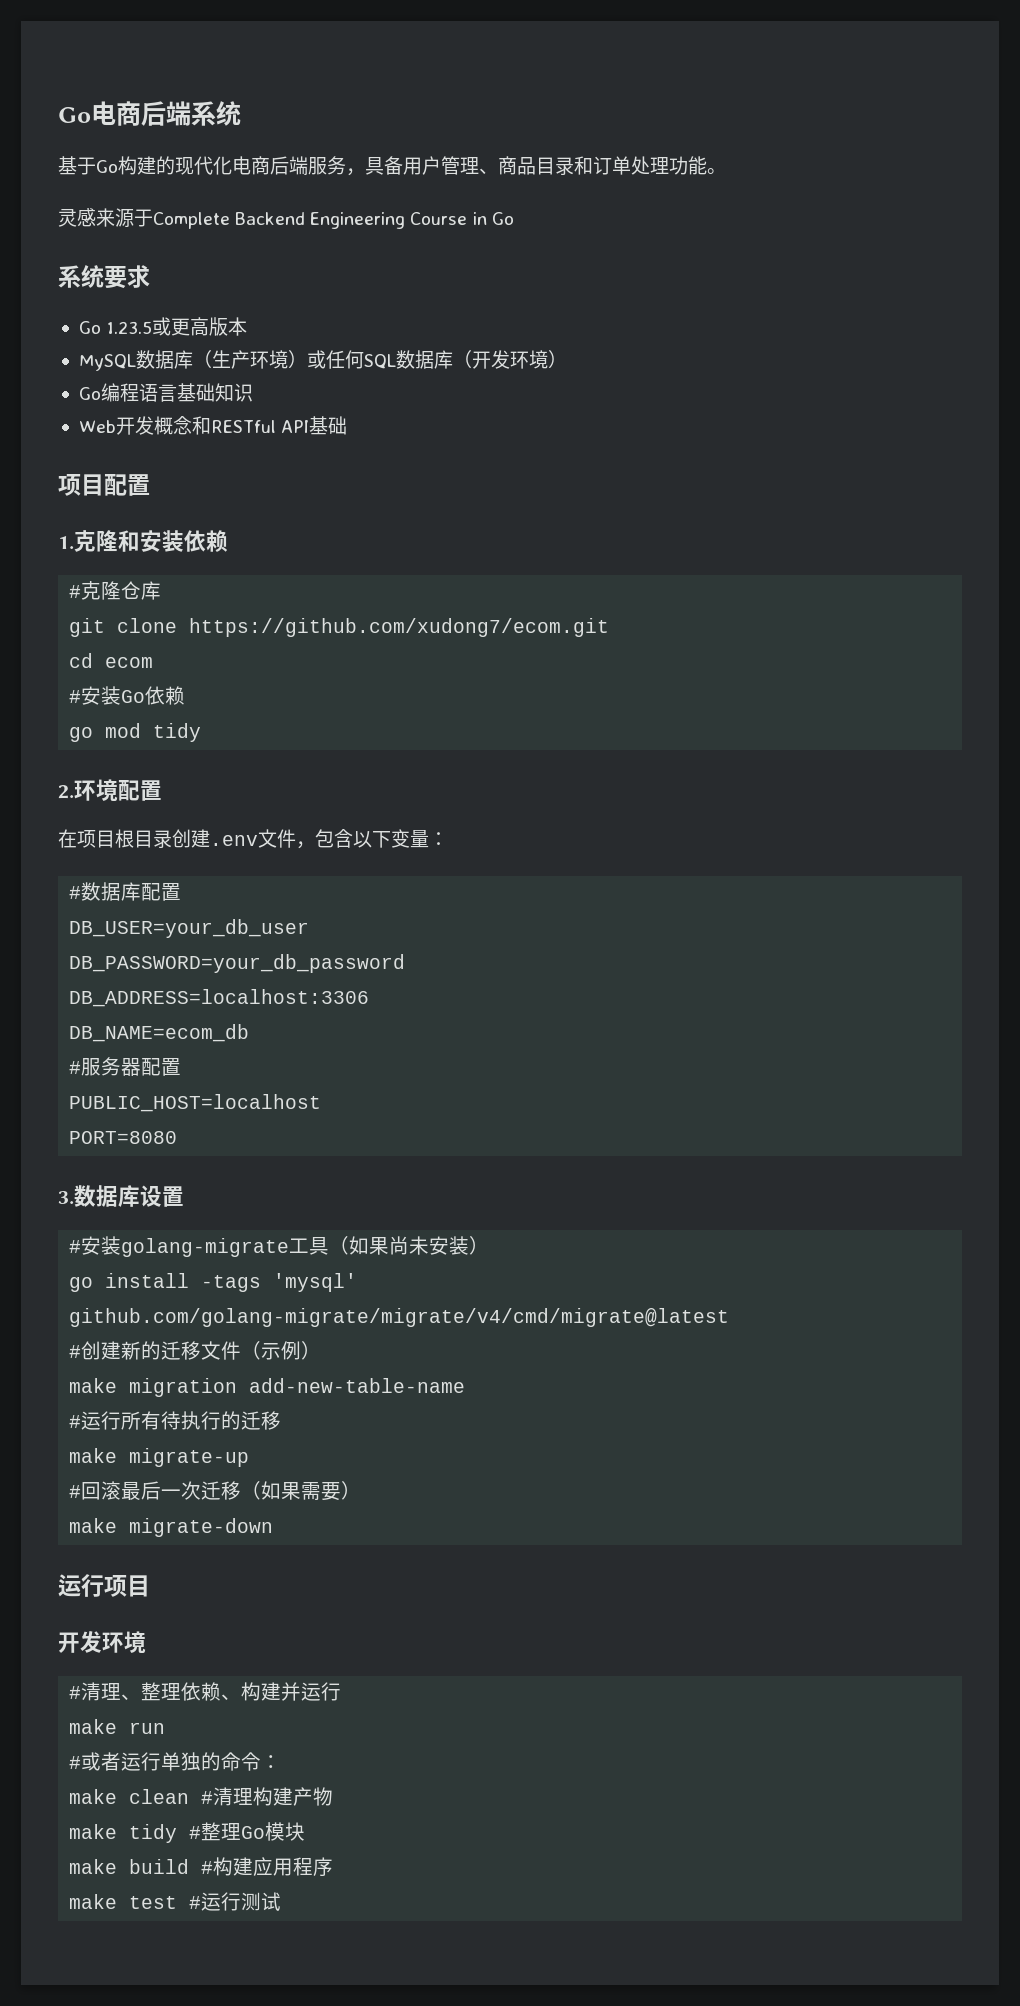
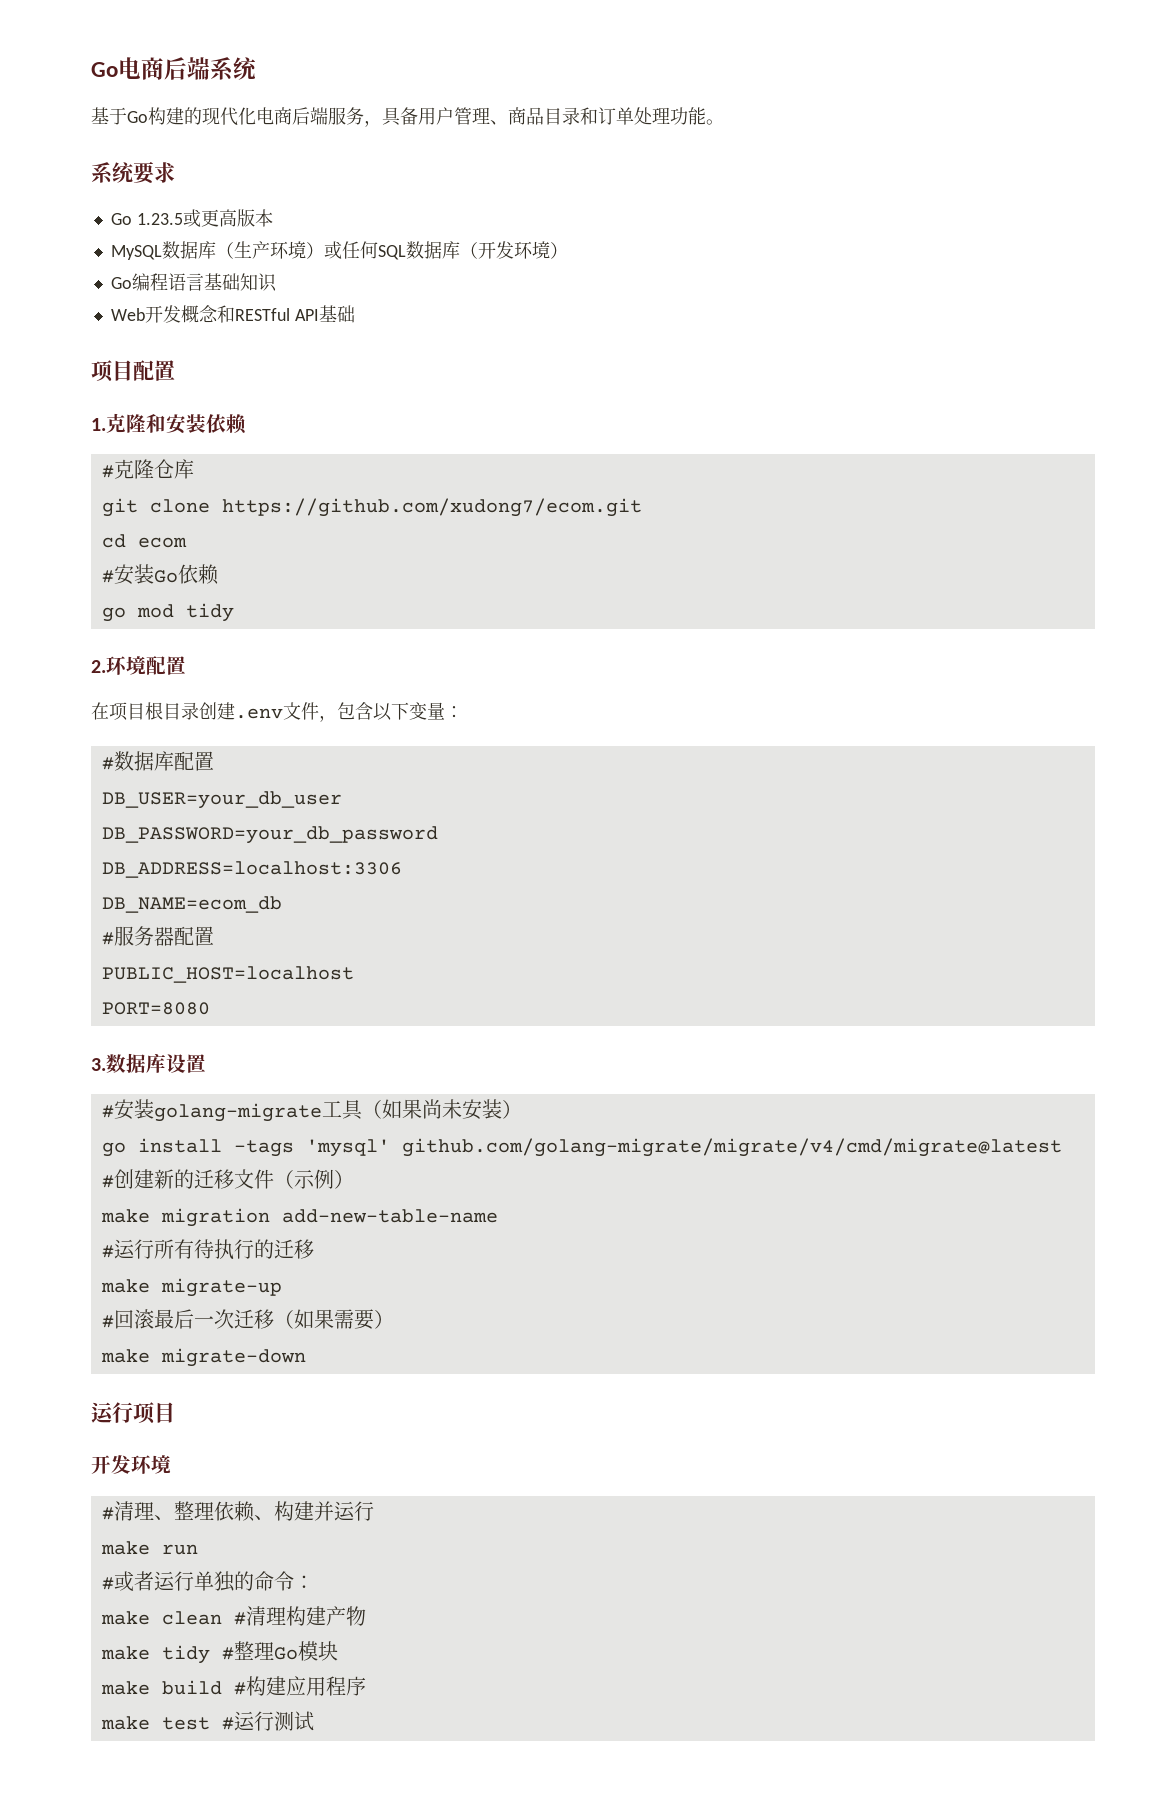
- 灵感来源于Complete Backend Engineering Course in Go

